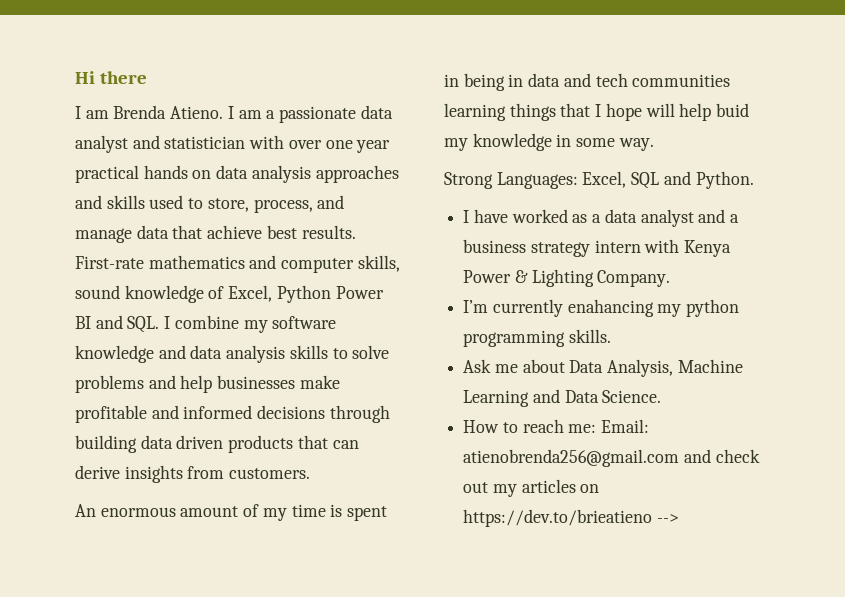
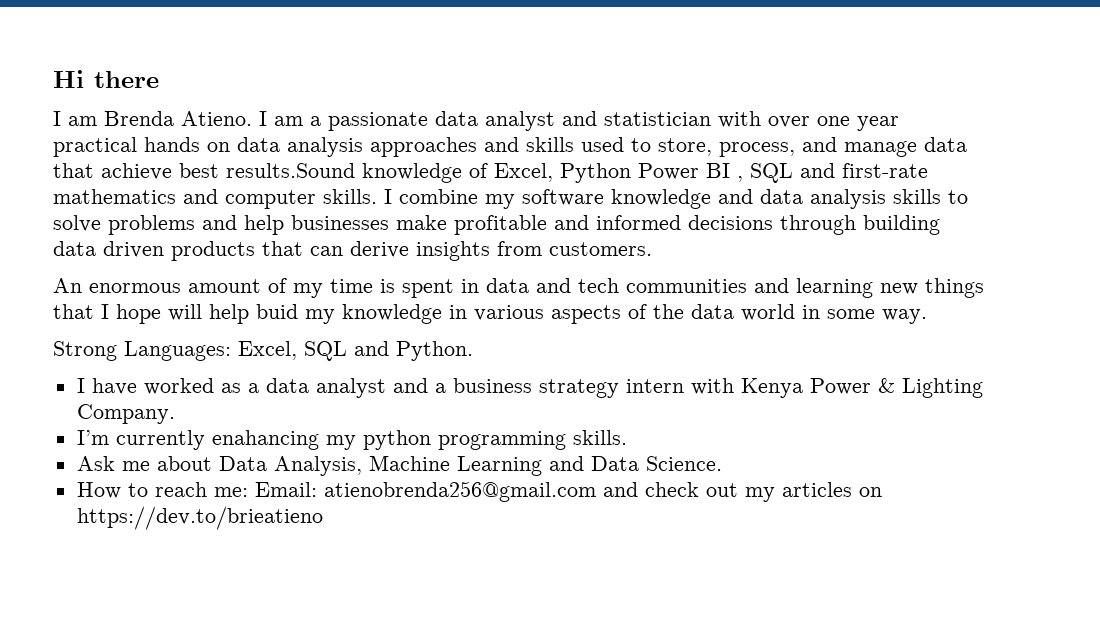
- I am a passionate data analyst and statistician with over one year practical hands on data analysis approaches and skills used to store, process, and manage data that achieve best results. First-rate mathematics and computer skills, sound knowledge of Excel, Python Power BI and SQL. I combine my software knowledge and data analysis skills to solve problems and help businesses make profitable and informed decisions through building data driven products that can derive insights from customers.
+ I am a passionate data analyst and statistician with over one year practical hands on data analysis approaches and skills used to store, process, and manage data that achieve best results.Sound knowledge of Excel, Python Power BI , SQL and first-rate mathematics and computer skills. I combine my software knowledge and data analysis skills to solve problems and help businesses make profitable and informed decisions through building data driven products that can derive insights from customers.
- An enormous amount of my time is spent in being in data and tech communities learning things that I hope will help buid my knowledge in some way.
+ An enormous amount of my time is spent in data and tech communities and learning new things that I hope will help buid my knowledge in various aspects of the data world in some way.
- How to reach me: Email: atienobrenda256@gmail.com and check out my articles on https://dev.to/brieatieno -->
+ How to reach me: Email: atienobrenda256@gmail.com and check out my articles on https://dev.to/brieatieno

